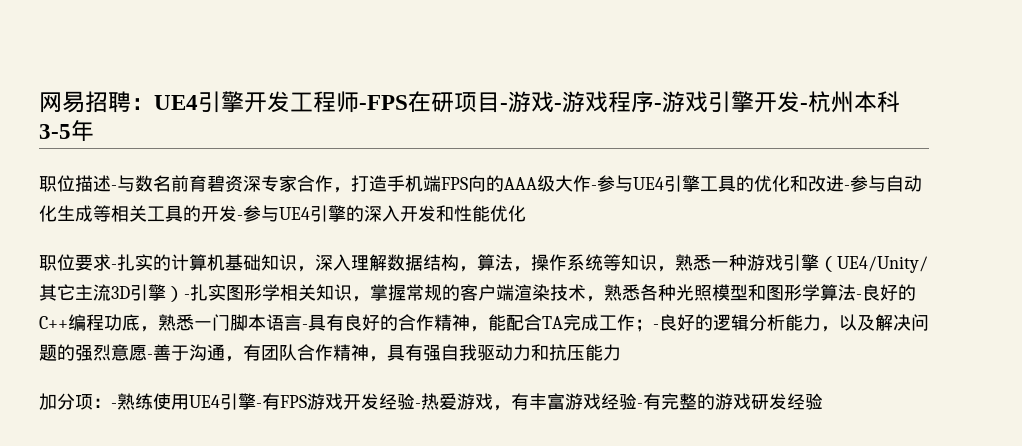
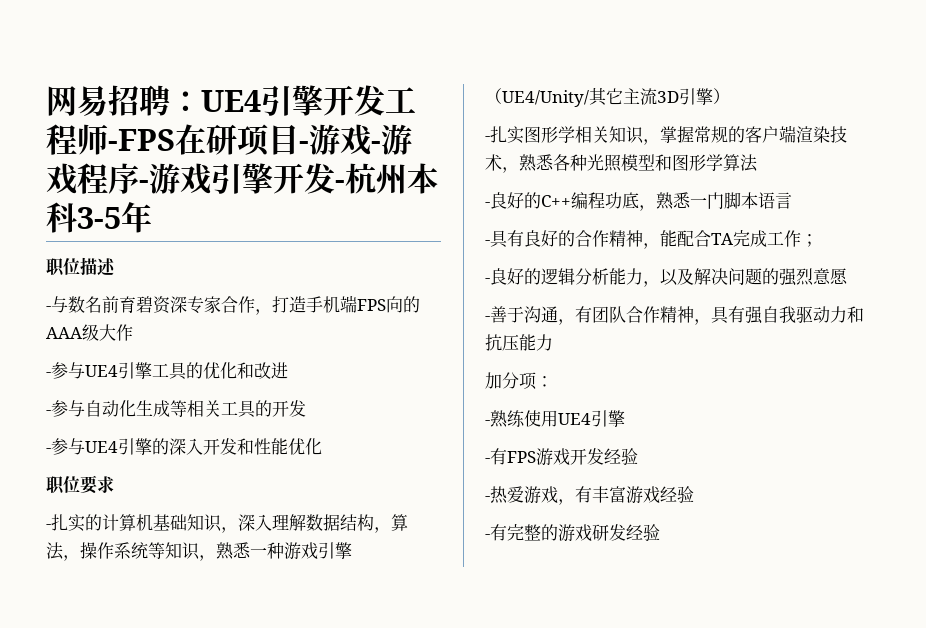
- 职位描述-与数名前育碧资深专家合作，打造手机端FPS向的AAA级大作-参与UE4引擎工具的优化和改进-参与自动化生成等相关工具的开发-参与UE4引擎的深入开发和性能优化
+ 职位描述
+ -与数名前育碧资深专家合作，打造手机端FPS向的AAA级大作
+ -参与UE4引擎工具的优化和改进
+ -参与自动化生成等相关工具的开发
+ -参与UE4引擎的深入开发和性能优化
- 职位要求-扎实的计算机基础知识，深入理解数据结构，算法，操作系统等知识，熟悉一种游戏引擎（UE4/Unity/其它主流3D引擎）-扎实图形学相关知识，掌握常规的客户端渲染技术，熟悉各种光照模型和图形学算法-良好的C++编程功底，熟悉一门脚本语言-具有良好的合作精神，能配合TA完成工作；-良好的逻辑分析能力，以及解决问题的强烈意愿-善于沟通，有团队合作精神，具有强自我驱动力和抗压能力
+ 职位要求
+ -扎实的计算机基础知识，深入理解数据结构，算法，操作系统等知识，熟悉一种游戏引擎（UE4/Unity/其它主流3D引擎）
+ -扎实图形学相关知识，掌握常规的客户端渲染技术，熟悉各种光照模型和图形学算法
+ -良好的C++编程功底，熟悉一门脚本语言
+ -具有良好的合作精神，能配合TA完成工作；
+ -良好的逻辑分析能力，以及解决问题的强烈意愿
+ -善于沟通，有团队合作精神，具有强自我驱动力和抗压能力
- 加分项：-熟练使用UE4引擎-有FPS游戏开发经验-热爱游戏，有丰富游戏经验-有完整的游戏研发经验
+ 加分项：
+ -熟练使用UE4引擎
+ -有FPS游戏开发经验
+ -热爱游戏，有丰富游戏经验
+ -有完整的游戏研发经验

